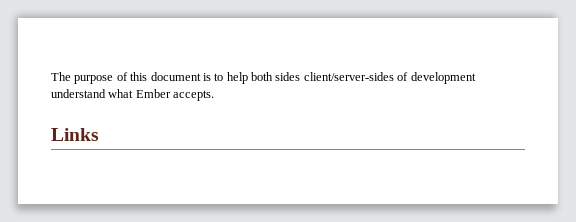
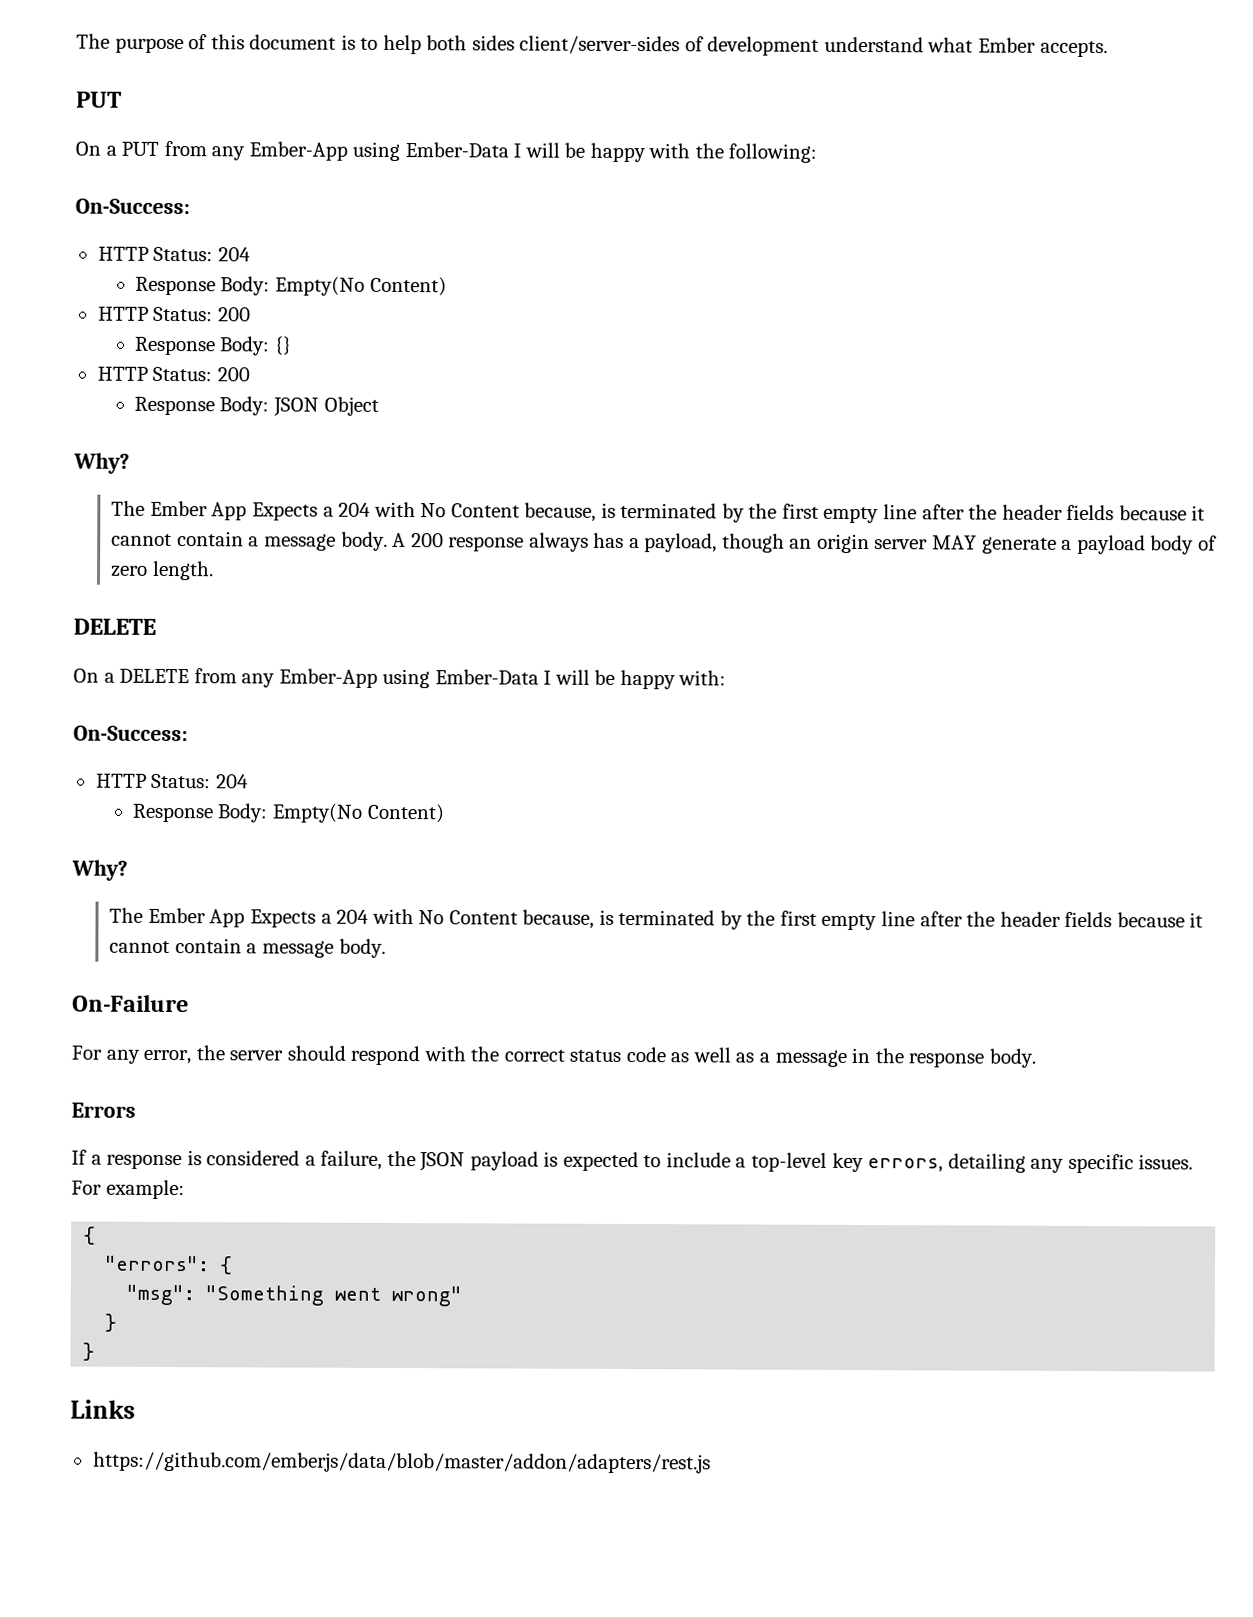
  The purpose of this document is to help both sides client/server-sides of development understand what Ember accepts.
+ PUT
+ On a PUT from any Ember-App using Ember-Data I will be happy with the following:
+ On-Success:
+ HTTP Status: 204
+ Response Body: Empty(No Content)
+ HTTP Status: 200
+ Response Body: {}
+ HTTP Status: 200
+ Response Body: JSON Object
+ Why?
+ The Ember App Expects a 204 with No Content because, is terminated by the first empty line after the header fields because it cannot contain a message body. A 200 response always has a payload, though an origin server MAY generate a payload body of zero length.
+ DELETE
+ On a DELETE from any Ember-App using Ember-Data I will be happy with:
+ On-Success:
+ HTTP Status: 204
+ Response Body: Empty(No Content)
+ Why?
+ The Ember App Expects a 204 with No Content because, is terminated by the first empty line after the header fields because it cannot contain a message body.
+ On-Failure
+ For any error, the server should respond with the correct status code as well as a message in the response body.
+ Errors
+ If a response is considered a failure, the JSON payload is expected to include a top-level key errors, detailing any specific issues. For example:
+ {
+ "errors": {
+ "msg": "Something went wrong"
+ }
+ }
+ https://github.com/emberjs/data/blob/master/addon/adapters/rest.js

